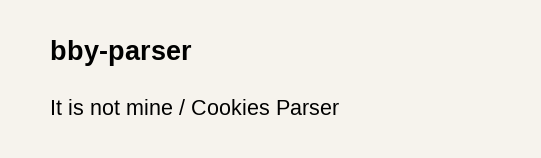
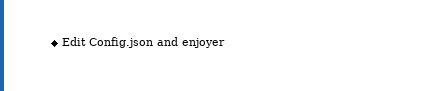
- bby-parser
- It is not mine / Cookies Parser
+ Edit Config.json and enjoyer

